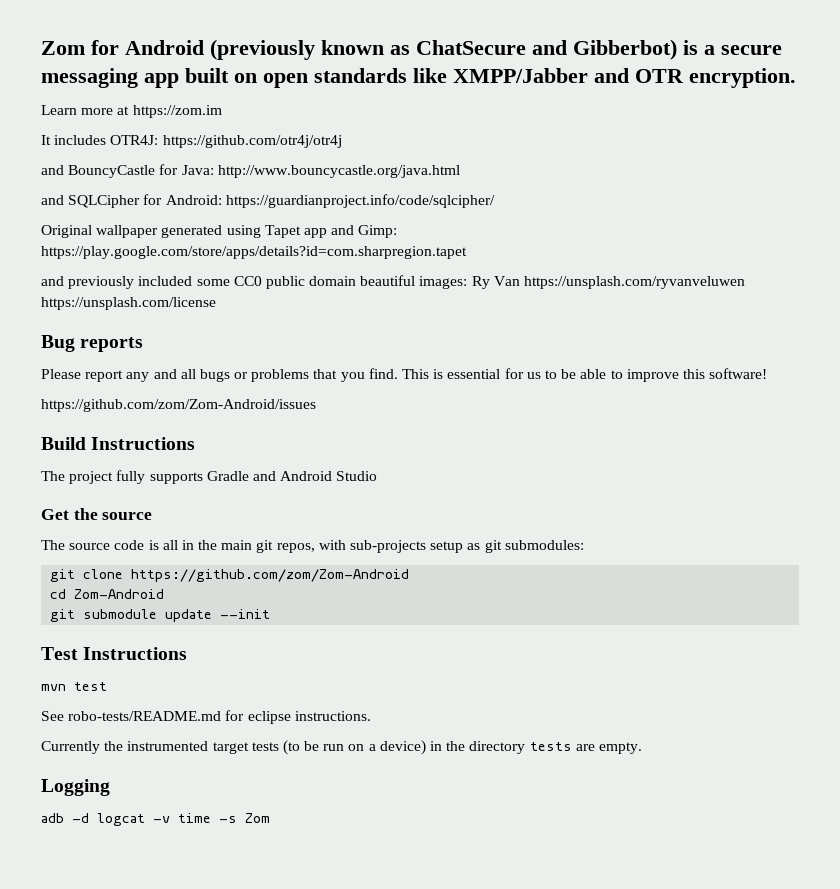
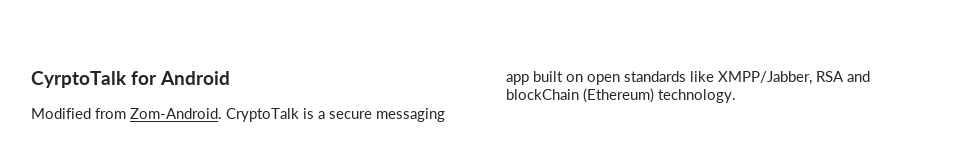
- Zom for Android (previously known as ChatSecure and Gibberbot) is a secure messaging app built on open standards like XMPP/Jabber and OTR encryption.
- Learn more at https://zom.im
- It includes OTR4J: https://github.com/otr4j/otr4j
- and BouncyCastle for Java: http://www.bouncycastle.org/java.html
- and SQLCipher for Android: https://guardianproject.info/code/sqlcipher/
- Original wallpaper generated using Tapet app and Gimp: https://play.google.com/store/apps/details?id=com.sharpregion.tapet
- and previously included some CC0 public domain beautiful images: Ry Van https://unsplash.com/ryvanveluwen https://unsplash.com/license
- Bug reports
- Please report any and all bugs or problems that you find. This is essential for us to be able to improve this software!
- https://github.com/zom/Zom-Android/issues
- Build Instructions
- The project fully supports Gradle and Android Studio
- Get the source
- The source code is all in the main git repos, with sub-projects setup as git submodules:
- git clone https://github.com/zom/Zom-Android
- cd Zom-Android
- git submodule update --init
- Test Instructions
- mvn test
- See robo-tests/README.md for eclipse instructions.
- Currently the instrumented target tests (to be run on a device) in the directory tests are empty.
- Logging
- adb -d logcat -v time -s Zom
+ CyrptoTalk for Android
+ Modified from Zom-Android. CryptoTalk is a secure messaging app built on open standards like XMPP/Jabber, RSA and blockChain (Ethereum) technology.

